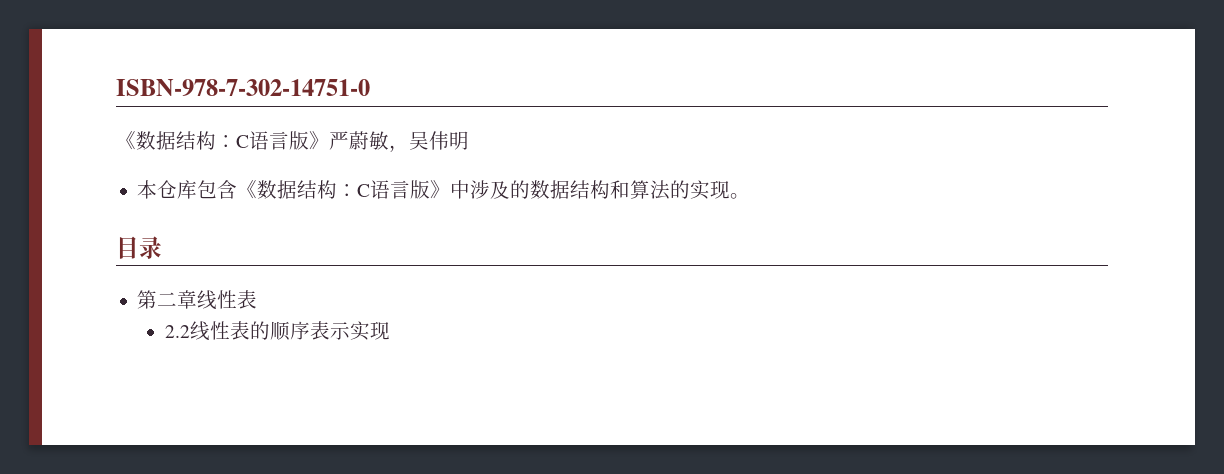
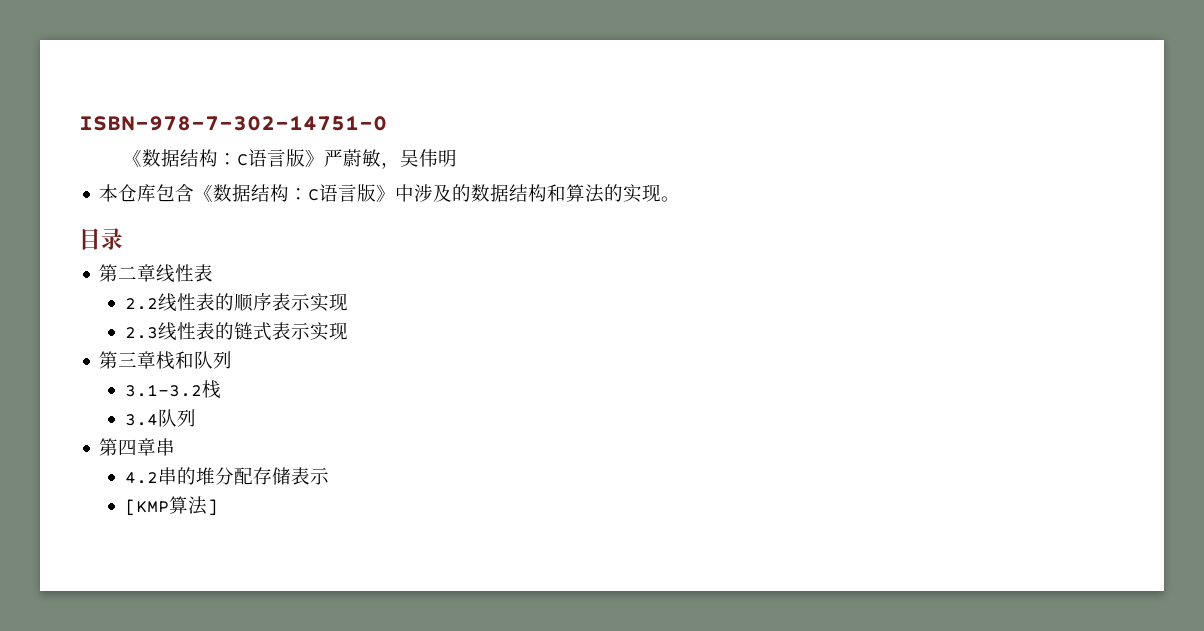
+ 2.3线性表的链式表示实现
+ 第三章栈和队列
+ 3.1-3.2栈
+ 3.4队列
+ 第四章串
+ 4.2串的堆分配存储表示
+ [KMP算法]

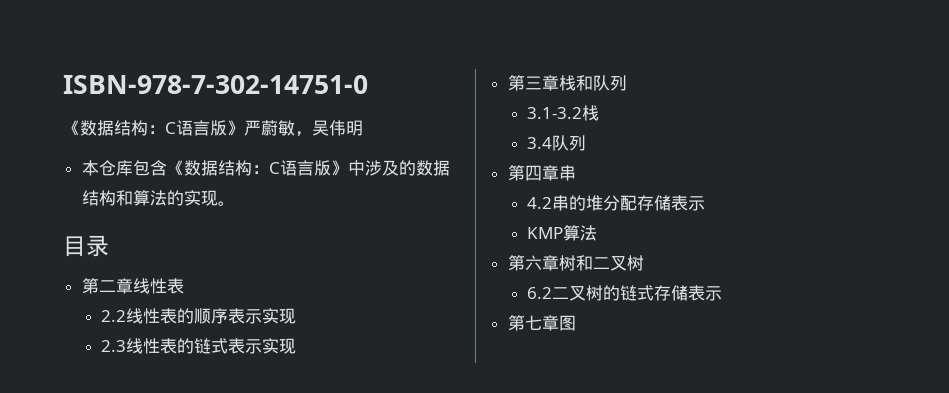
- [KMP算法]
+ KMP算法
+ 第六章树和二叉树
+ 6.2二叉树的链式存储表示
+ 第七章图

